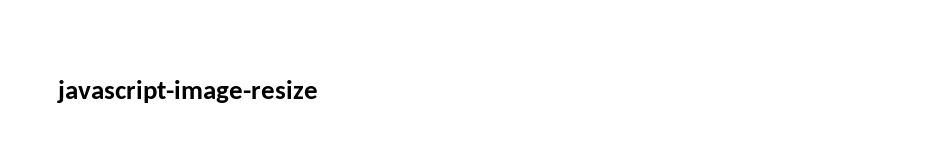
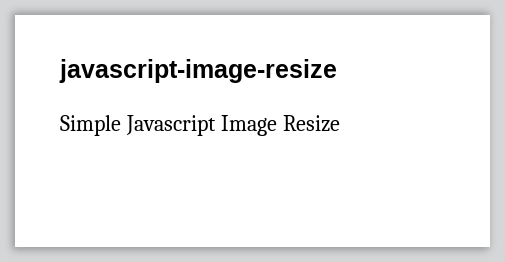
+ Simple Javascript Image Resize

